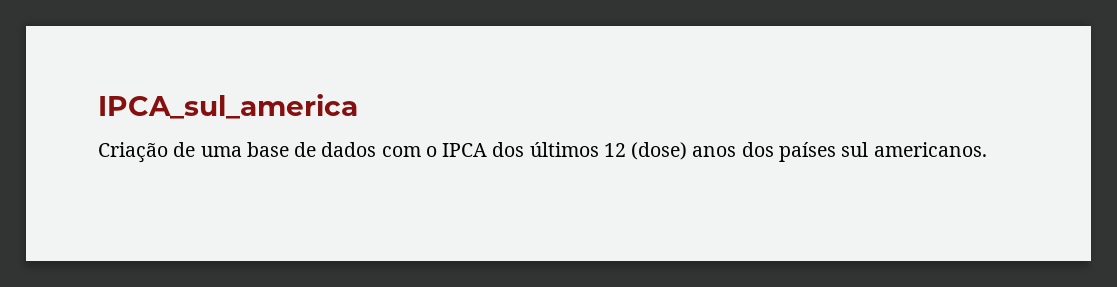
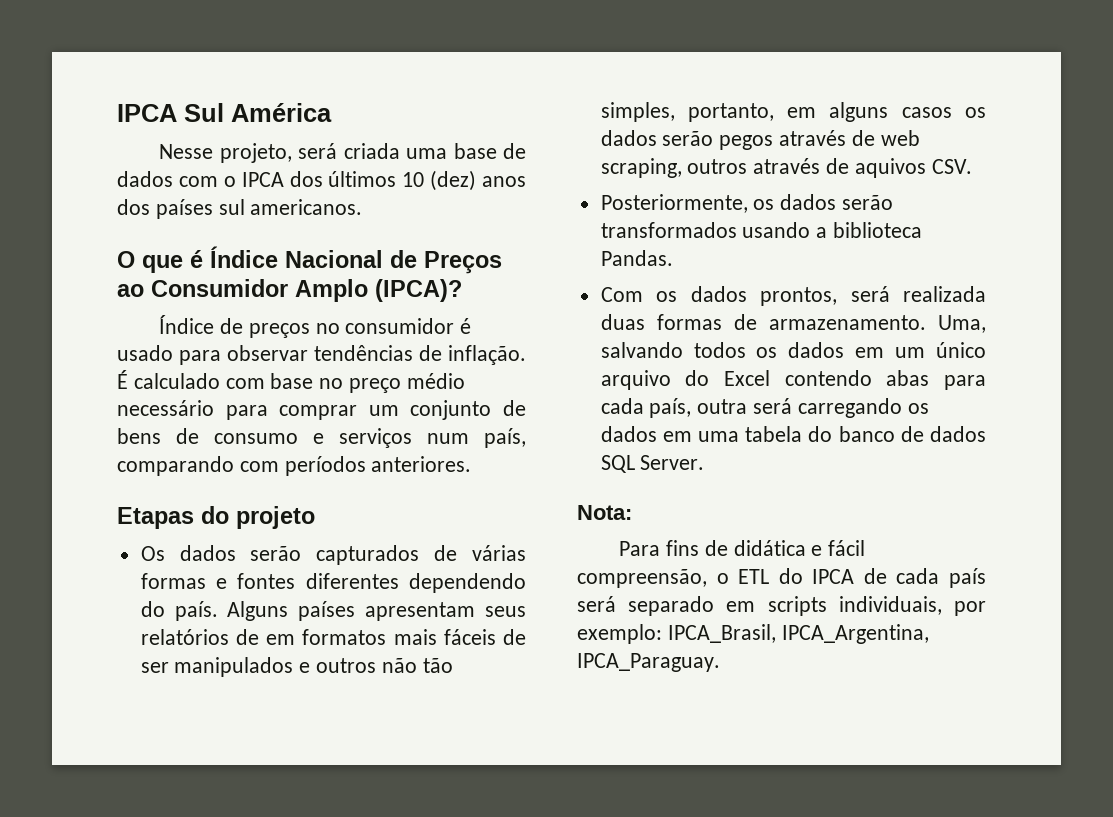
- IPCA_sul_america
- Criação de uma base de dados com o IPCA dos últimos 12 (dose) anos dos países sul americanos.
+ IPCA Sul América
+ Nesse projeto, será criada uma base de dados com o IPCA dos últimos 10 (dez) anos dos países sul americanos.
+ O que é Índice Nacional de Preços ao Consumidor Amplo (IPCA)?
+ Índice de preços no consumidor é usado para observar tendências de inflação. É calculado com base no preço médio necessário para comprar um conjunto de bens de consumo e serviços num país, comparando com períodos anteriores.
+ Etapas do projeto
+ Os dados serão capturados de várias formas e fontes diferentes dependendo do país. Alguns países apresentam seus relatórios de em formatos mais fáceis de ser manipulados e outros não tão simples, portanto, em alguns casos os dados serão pegos através de web scraping, outros através de aquivos CSV.
+ Posteriormente, os dados serão transformados usando a biblioteca Pandas.
+ Com os dados prontos, será realizada duas formas de armazenamento. Uma, salvando todos os dados em um único arquivo do Excel contendo abas para cada país, outra será carregando os dados em uma tabela do banco de dados SQL Server.
+ Nota:
+ Para fins de didática e fácil compreensão, o ETL do IPCA de cada país será separado em scripts individuais, por exemplo: IPCA_Brasil, IPCA_Argentina, IPCA_Paraguay.

